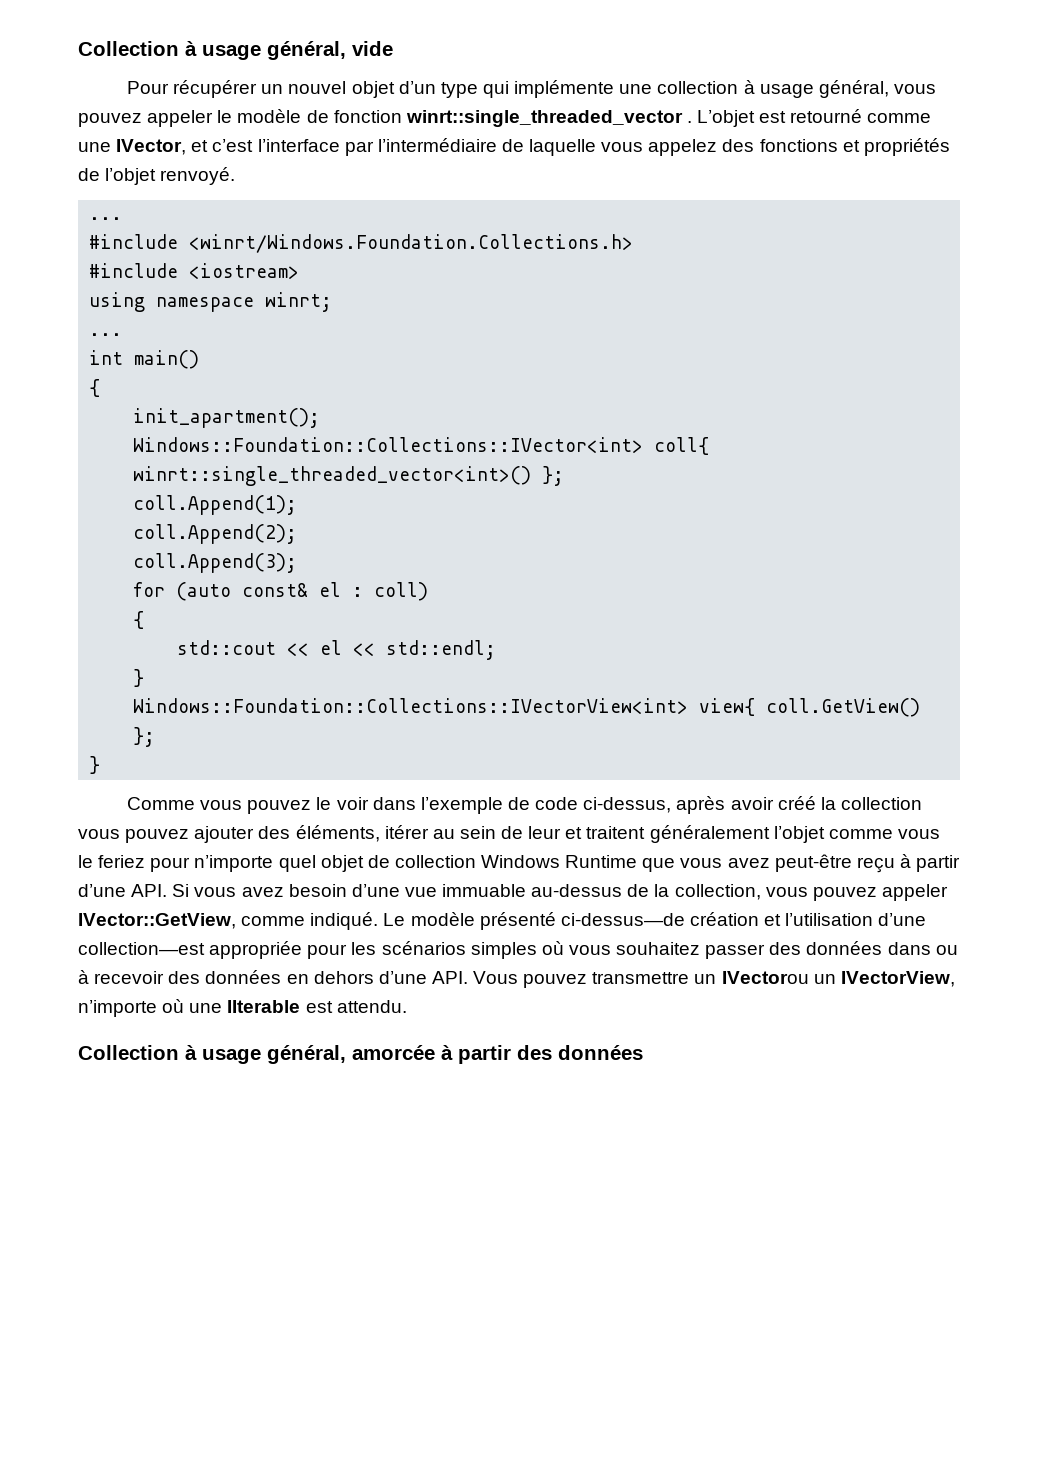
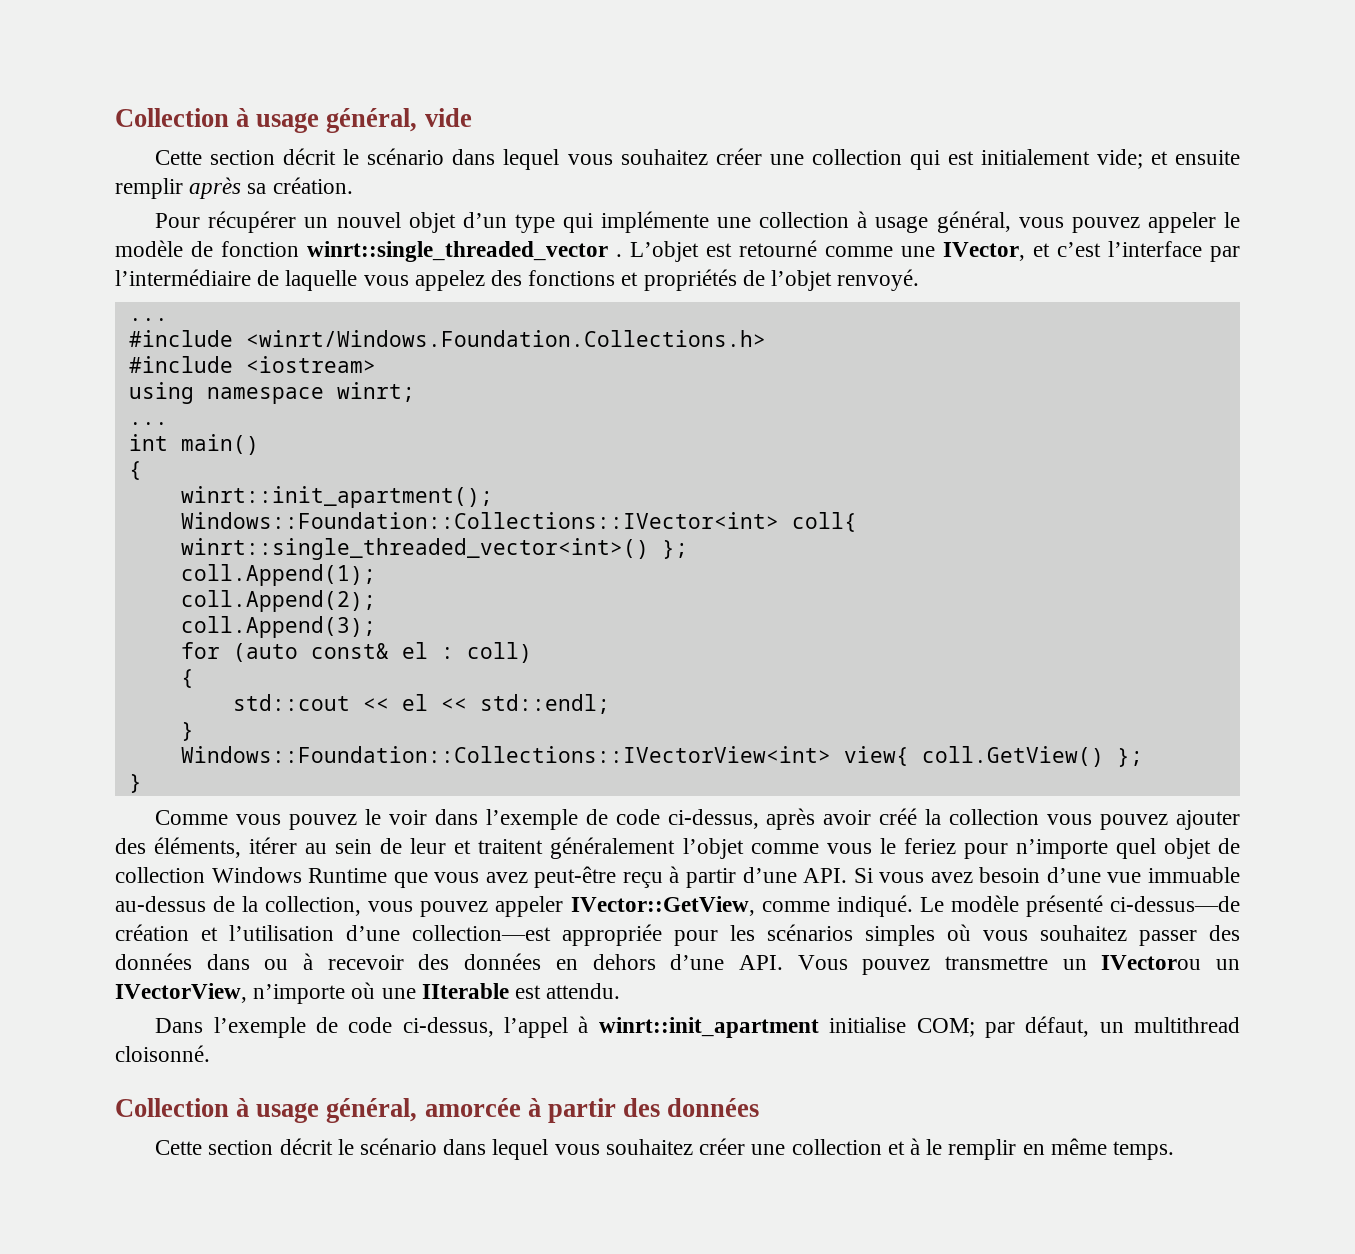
+ Cette section décrit le scénario dans lequel vous souhaitez créer une collection qui est initialement vide; et ensuite remplir après sa création.
- init_apartment();
+ winrt::init_apartment();
+ Dans l’exemple de code ci-dessus, l’appel à winrt::init_apartment initialise COM; par défaut, un multithread cloisonné.
+ Cette section décrit le scénario dans lequel vous souhaitez créer une collection et à le remplir en même temps.

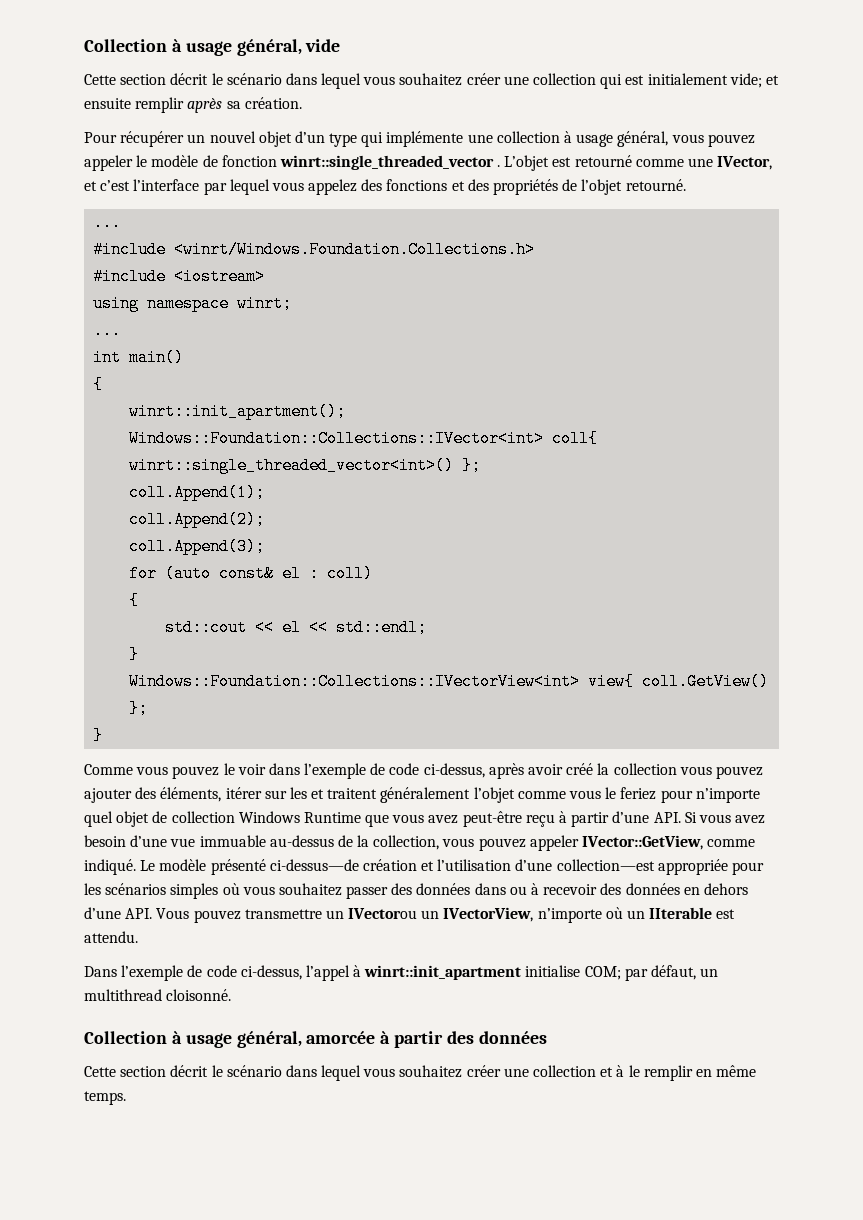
- L’objet est retourné comme une IVector, et c’est l’interface par l’intermédiaire de laquelle vous appelez des fonctions et propriétés de l’objet renvoyé.
+ L’objet est retourné comme une IVector, et c’est l’interface par lequel vous appelez des fonctions et des propriétés de l’objet retourné.
- Comme vous pouvez le voir dans l’exemple de code ci-dessus, après avoir créé la collection vous pouvez ajouter des éléments, itérer au sein de leur et traitent généralement l’objet comme vous le feriez pour n’importe quel objet de collection Windows Runtime que vous avez peut-être reçu à partir d’une API. Si vous avez besoin d’une vue immuable au-dessus de la collection, vous pouvez appeler IVector::GetView, comme indiqué.
+ Comme vous pouvez le voir dans l’exemple de code ci-dessus, après avoir créé la collection vous pouvez ajouter des éléments, itérer sur les et traitent généralement l’objet comme vous le feriez pour n’importe quel objet de collection Windows Runtime que vous avez peut-être reçu à partir d’une API. Si vous avez besoin d’une vue immuable au-dessus de la collection, vous pouvez appeler IVector::GetView, comme indiqué.
- Le modèle présenté ci-dessus—de création et l’utilisation d’une collection—est appropriée pour les scénarios simples où vous souhaitez passer des données dans ou à recevoir des données en dehors d’une API. Vous pouvez transmettre un IVectorou un IVectorView, n’importe où une IIterable est attendu.
+ Le modèle présenté ci-dessus—de création et l’utilisation d’une collection—est appropriée pour les scénarios simples où vous souhaitez passer des données dans ou à recevoir des données en dehors d’une API. Vous pouvez transmettre un IVectorou un IVectorView, n’importe où un IIterable est attendu.

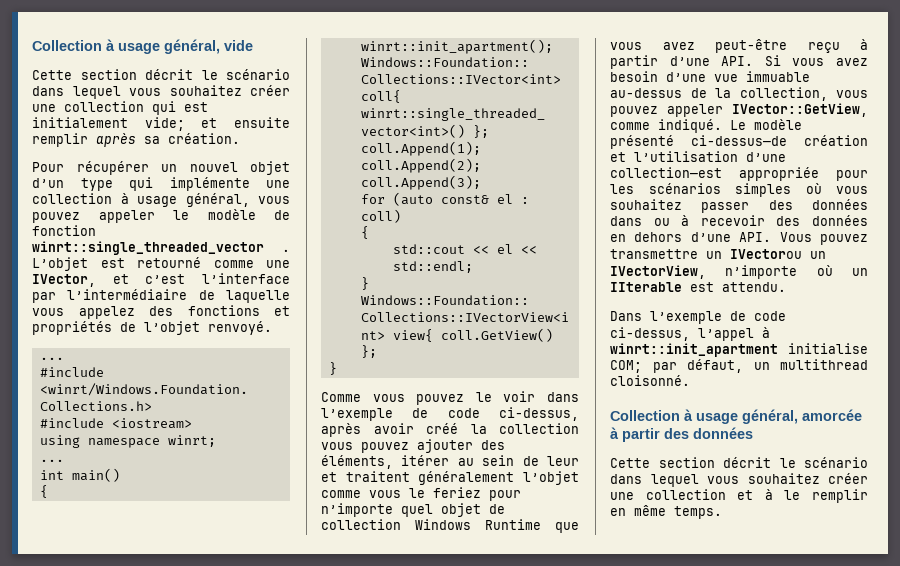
- L’objet est retourné comme une IVector, et c’est l’interface par lequel vous appelez des fonctions et des propriétés de l’objet retourné.
+ L’objet est retourné comme une IVector, et c’est l’interface par l’intermédiaire de laquelle vous appelez des fonctions et propriétés de l’objet renvoyé.
- Comme vous pouvez le voir dans l’exemple de code ci-dessus, après avoir créé la collection vous pouvez ajouter des éléments, itérer sur les et traitent généralement l’objet comme vous le feriez pour n’importe quel objet de collection Windows Runtime que vous avez peut-être reçu à partir d’une API. Si vous avez besoin d’une vue immuable au-dessus de la collection, vous pouvez appeler IVector::GetView, comme indiqué.
+ Comme vous pouvez le voir dans l’exemple de code ci-dessus, après avoir créé la collection vous pouvez ajouter des éléments, itérer au sein de leur et traitent généralement l’objet comme vous le feriez pour n’importe quel objet de collection Windows Runtime que vous avez peut-être reçu à partir d’une API. Si vous avez besoin d’une vue immuable au-dessus de la collection, vous pouvez appeler IVector::GetView, comme indiqué.

